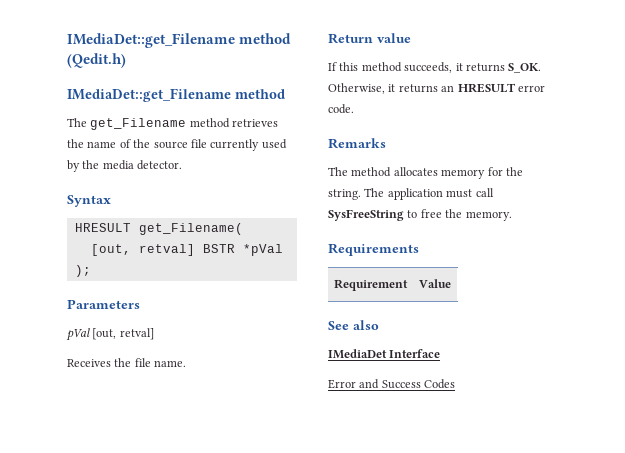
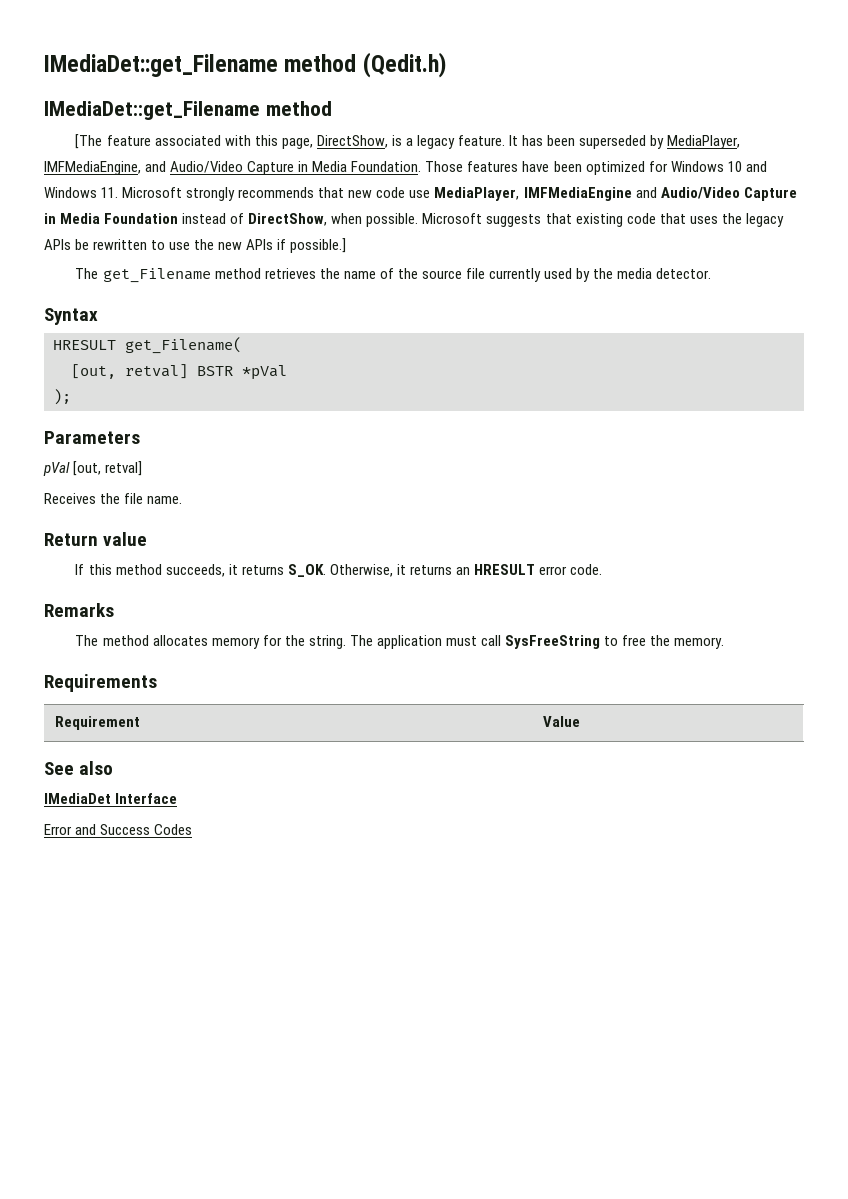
+ [The feature associated with this page, DirectShow, is a legacy feature. It has been superseded by MediaPlayer, IMFMediaEngine, and Audio/Video Capture in Media Foundation. Those features have been optimized for Windows 10 and Windows 11. Microsoft strongly recommends that new code use MediaPlayer, IMFMediaEngine and Audio/Video Capture in Media Foundation instead of DirectShow, when possible. Microsoft suggests that existing code that uses the legacy APIs be rewritten to use the new APIs if possible.]

